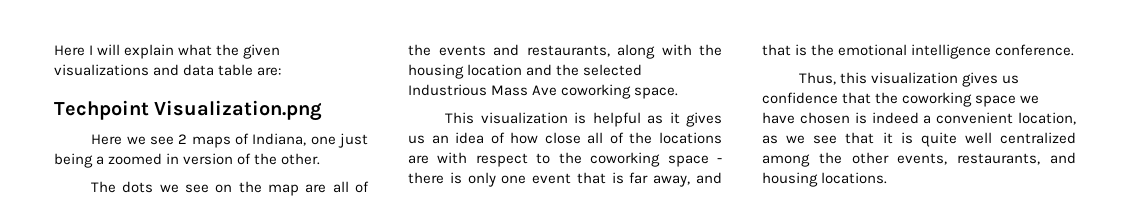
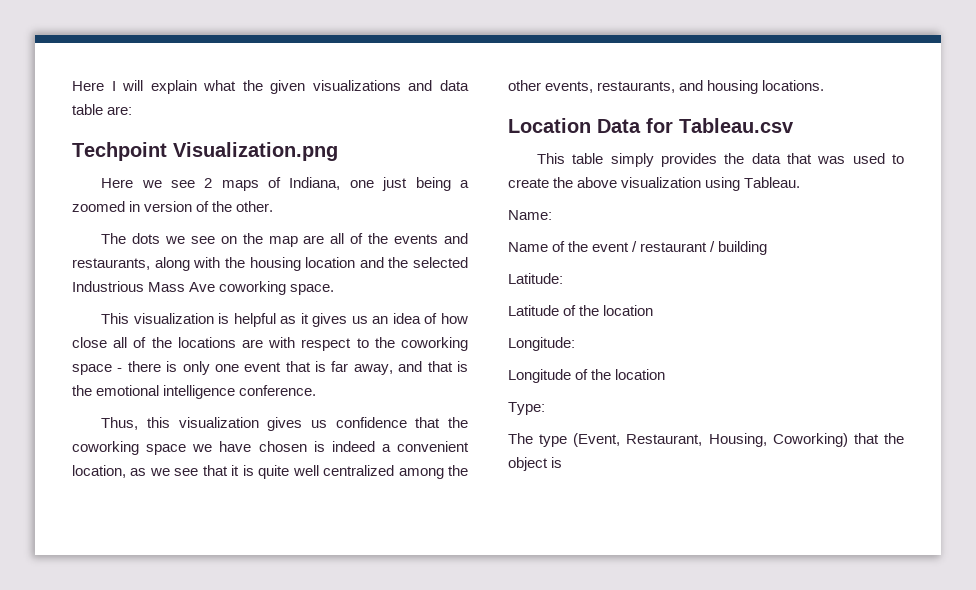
+ Location Data for Tableau.csv
+ This table simply provides the data that was used to create the above visualization using Tableau.
+ Name:
+ Name of the event / restaurant / building
+ Latitude:
+ Latitude of the location
+ Longitude:
+ Longitude of the location
+ Type:
+ The type (Event, Restaurant, Housing, Coworking) that the object is

